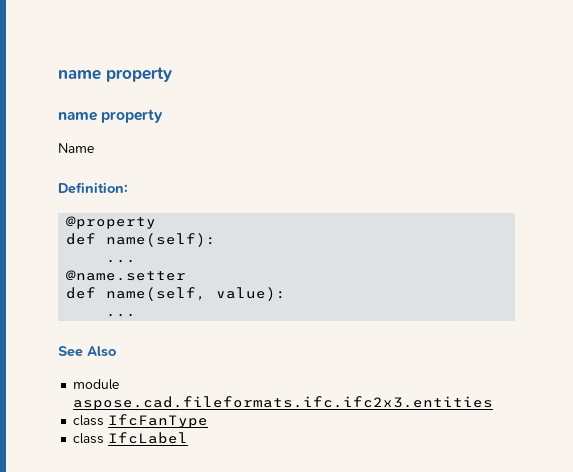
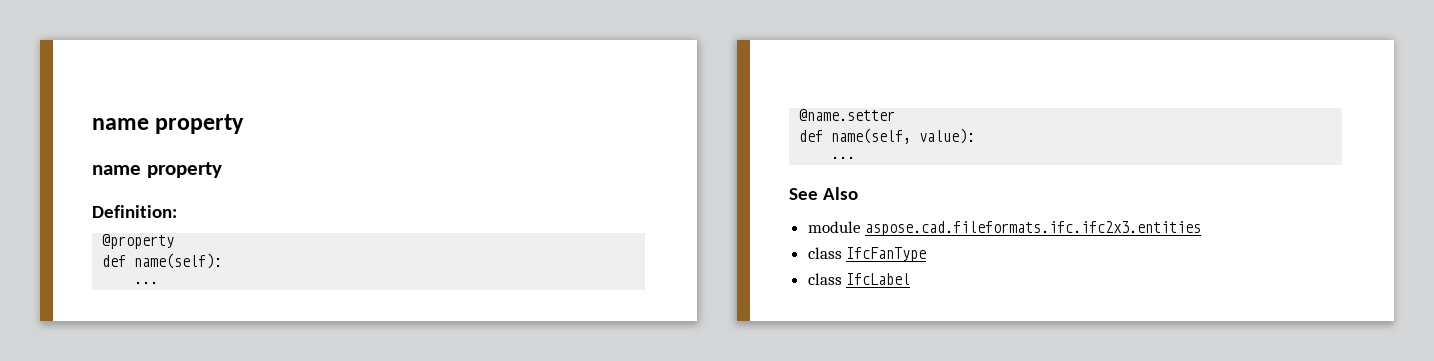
- Name

